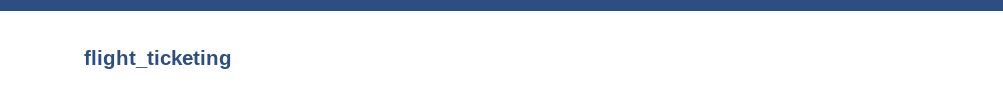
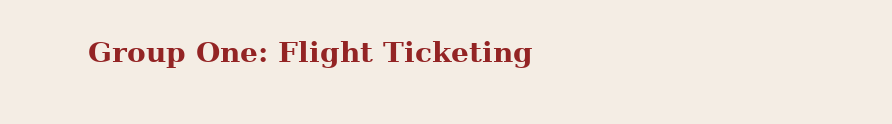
- flight_ticketing
+ Group One: Flight Ticketing

